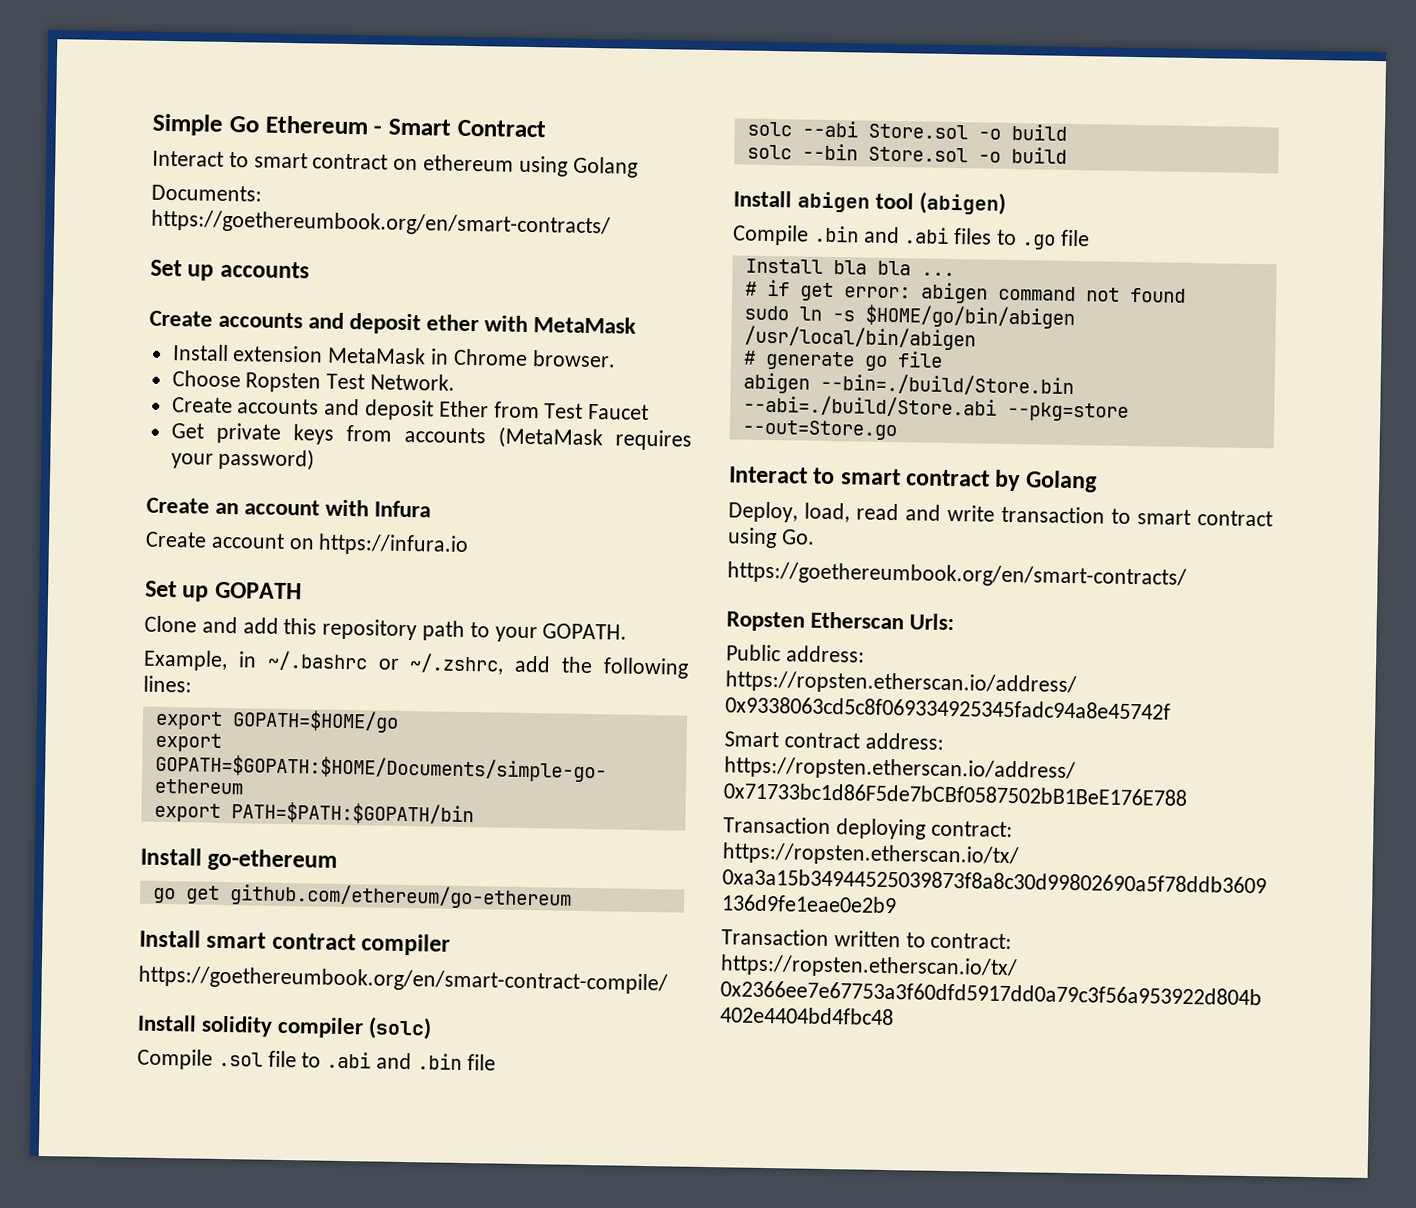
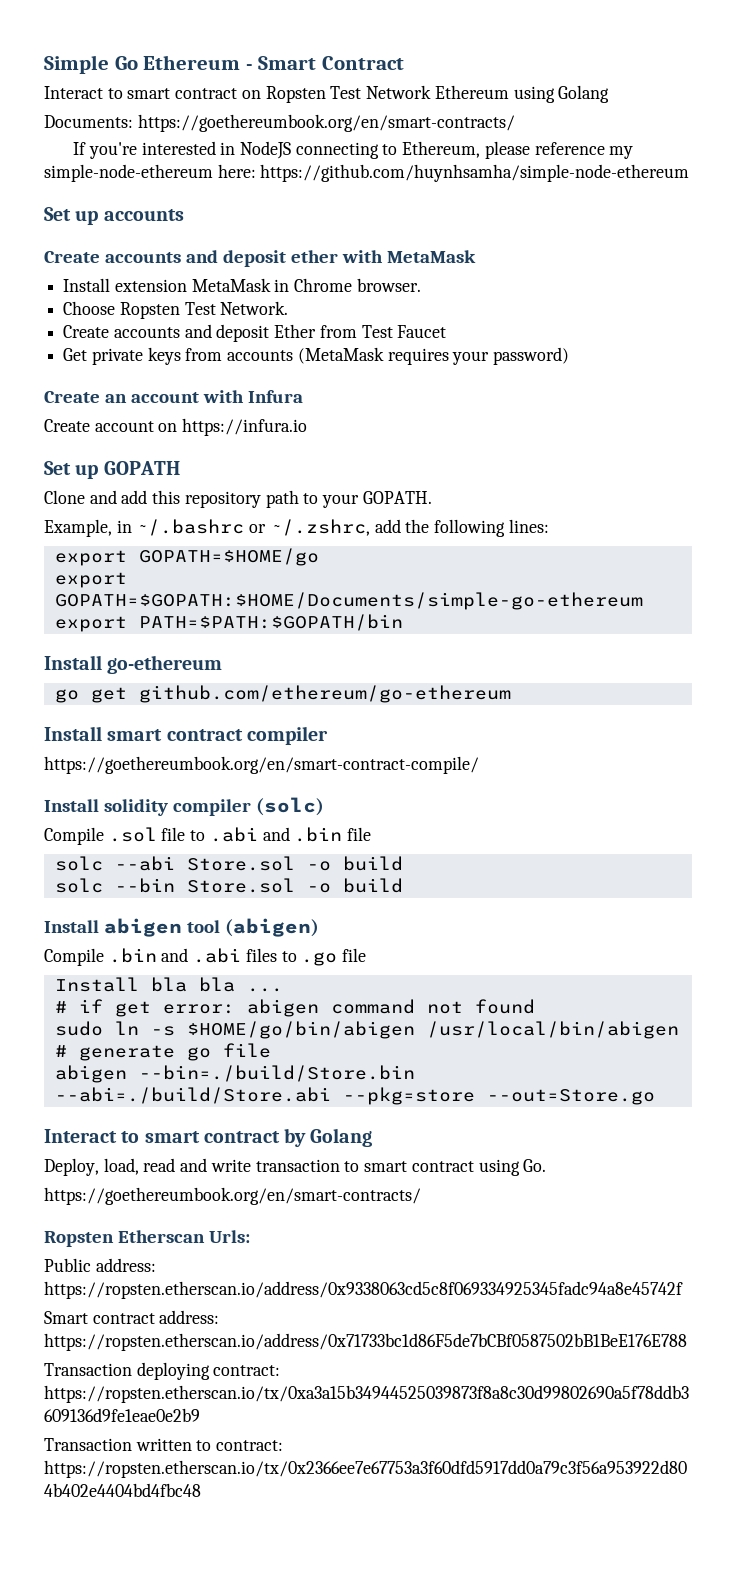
- Interact to smart contract on ethereum using Golang
+ Interact to smart contract on Ropsten Test Network Ethereum using Golang
+ If you're interested in NodeJS connecting to Ethereum, please reference my simple-node-ethereum here: https://github.com/huynhsamha/simple-node-ethereum

